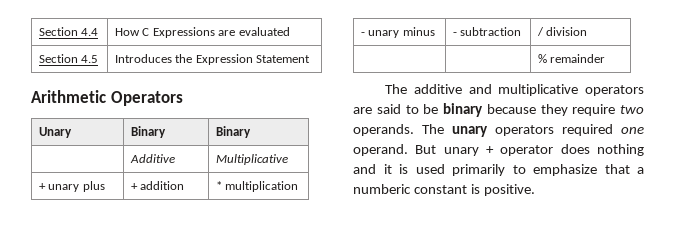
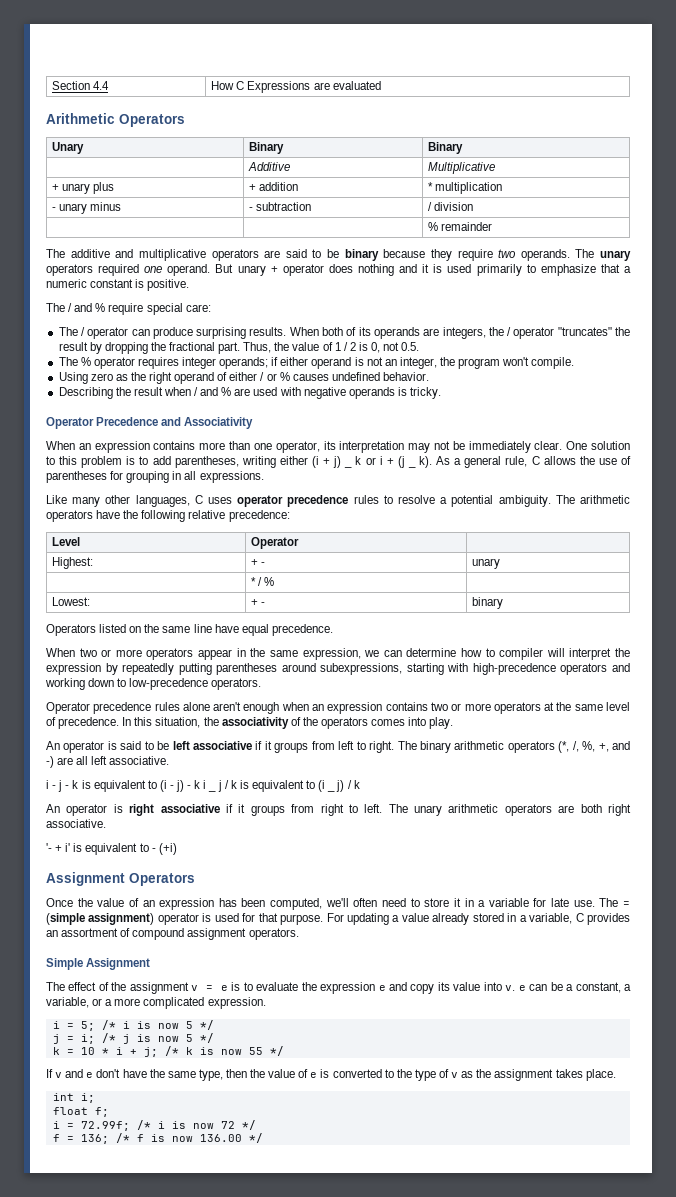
- Section 4.5 | Introduces the Expression Statement
- But unary + operator does nothing and it is used primarily to emphasize that a numberic constant is positive.
+ But unary + operator does nothing and it is used primarily to emphasize that a numeric constant is positive.
+ The / and % require special care:
+ The / operator can produce surprising results. When both of its operands are integers, the / operator "truncates" the result by dropping the fractional part. Thus, the value of 1 / 2 is 0, not 0.5.
+ The % operator requires integer operands; if either operand is not an integer, the program won't compile.
+ Using zero as the right operand of either / or % causes undefined behavior.
+ Describing the result when / and % are used with negative operands is tricky.
+ Operator Precedence and Associativity
+ When an expression contains more than one operator, its interpretation may not be immediately clear. One solution to this problem is to add parentheses, writing either (i + j) _ k or i + (j _ k). As a general rule, C allows the use of parentheses for grouping in all expressions.
+ Like many other languages, C uses operator precedence rules to resolve a potential ambiguity. The arithmetic operators have the following relative precedence:
+ Level | Operator |
+ Highest: | + - | unary
+ | * / % |
+ Lowest: | + - | binary
+ Operators listed on the same line have equal precedence.
+ When two or more operators appear in the same expression, we can determine how to compiler will interpret the expression by repeatedly putting parentheses around subexpressions, starting with high-precedence operators and working down to low-precedence operators.
+ Operator precedence rules alone aren't enough when an expression contains two or more operators at the same level of precedence. In this situation, the associativity of the operators comes into play.
+ An operator is said to be left associative if it groups from left to right. The binary arithmetic operators (*, /, %, +, and -) are all left associative.
+ i - j - k is equivalent to (i - j) - k i _ j / k is equivalent to (i _ j) / k
+ An operator is right associative if it groups from right to left. The unary arithmetic operators are both right associative.
+ '- + i' is equivalent to - (+i)
+ Assignment Operators
+ Once the value of an expression has been computed, we'll often need to store it in a variable for late use. The = (simple assignment) operator is used for that purpose. For updating a value already stored in a variable, C provides an assortment of compound assignment operators.
+ Simple Assignment
+ The effect of the assignment v = e is to evaluate the expression e and copy its value into v. e can be a constant, a variable, or a more complicated expression.
+ i = 5; /* i is now 5 */
+ j = i; /* j is now 5 */
+ k = 10 * i + j; /* k is now 55 */
+ If v and e don't have the same type, then the value of e is converted to the type of v as the assignment takes place.
+ int i;
+ float f;
+ i = 72.99f; /* i is now 72 */
+ f = 136; /* f is now 136.00 */

